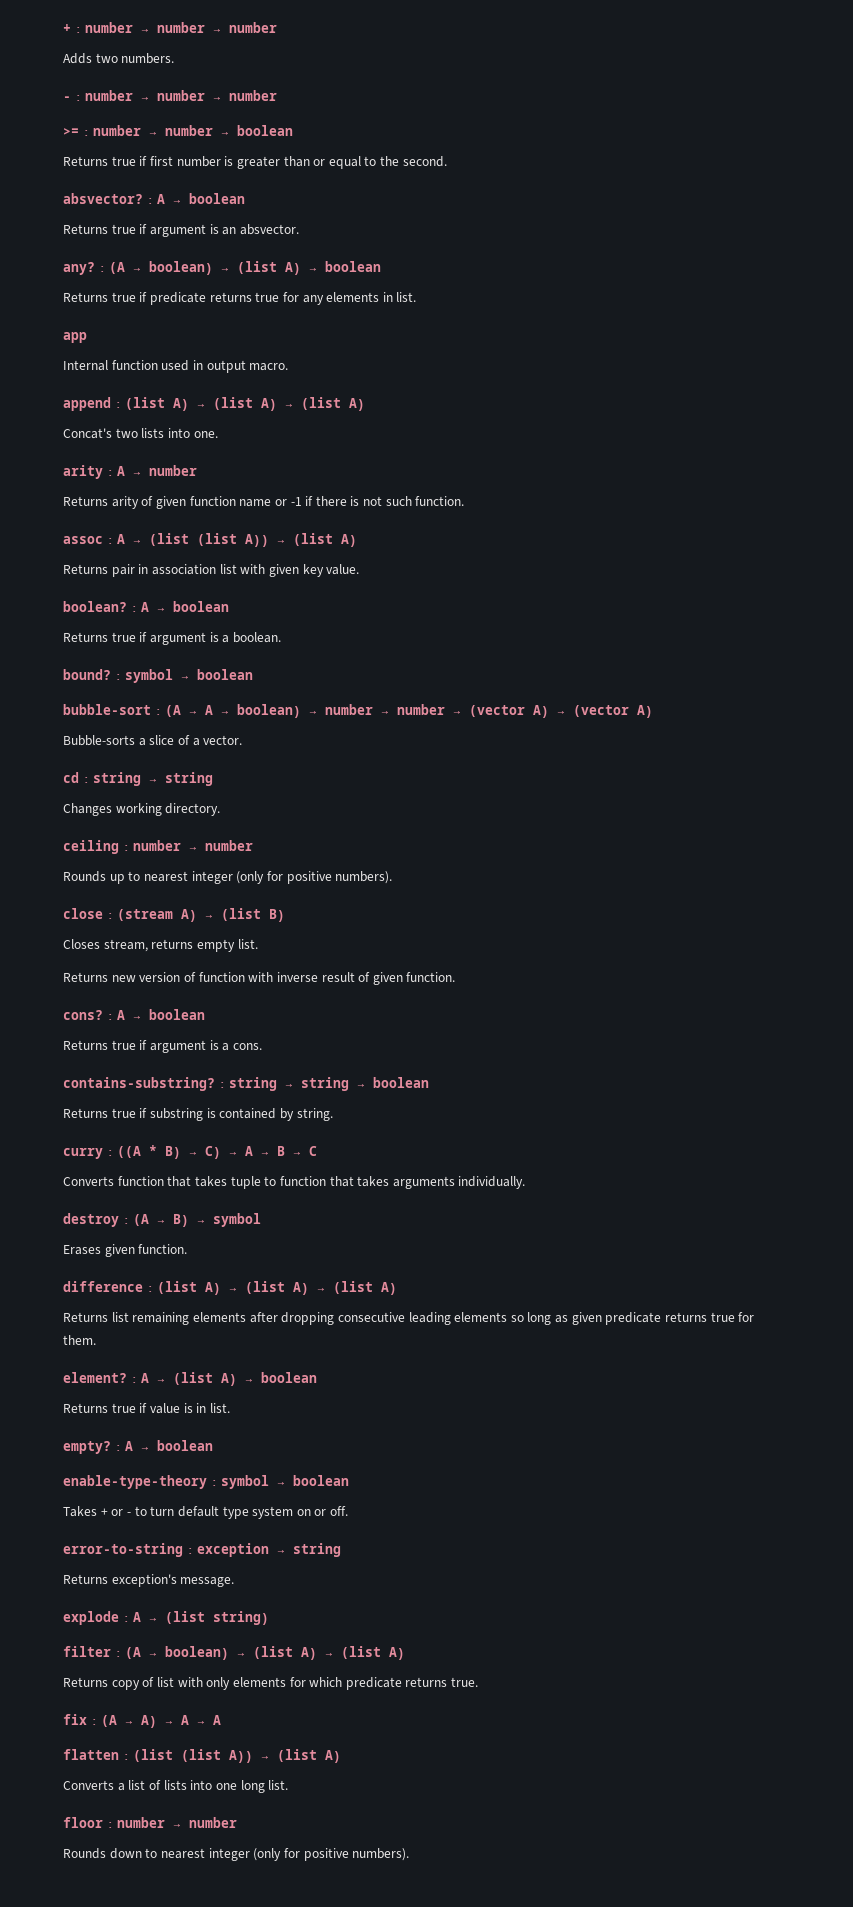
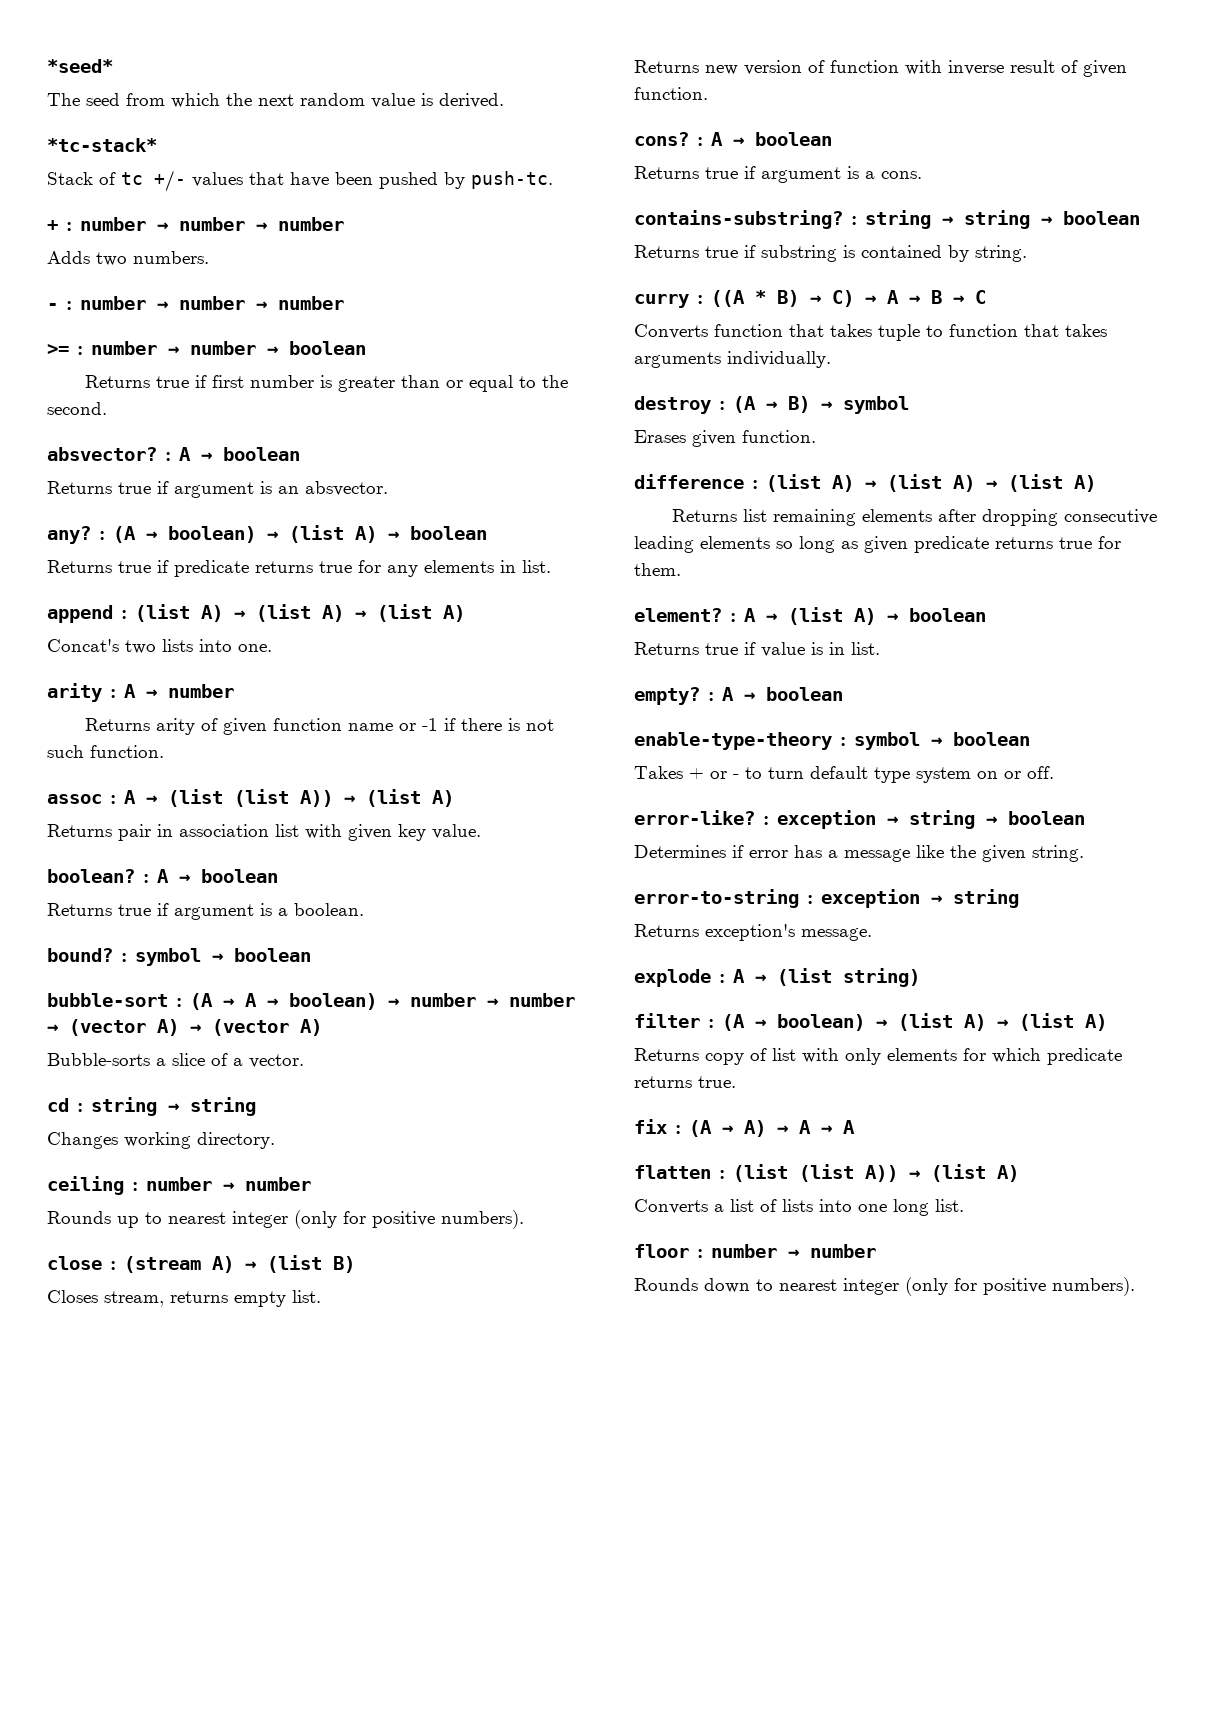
+ *seed*
+ The seed from which the next random value is derived.
+ *tc-stack*
+ Stack of tc +/- values that have been pushed by push-tc.
- app
- Internal function used in output macro.
+ error-like? : exception → string → boolean
+ Determines if error has a message like the given string.

